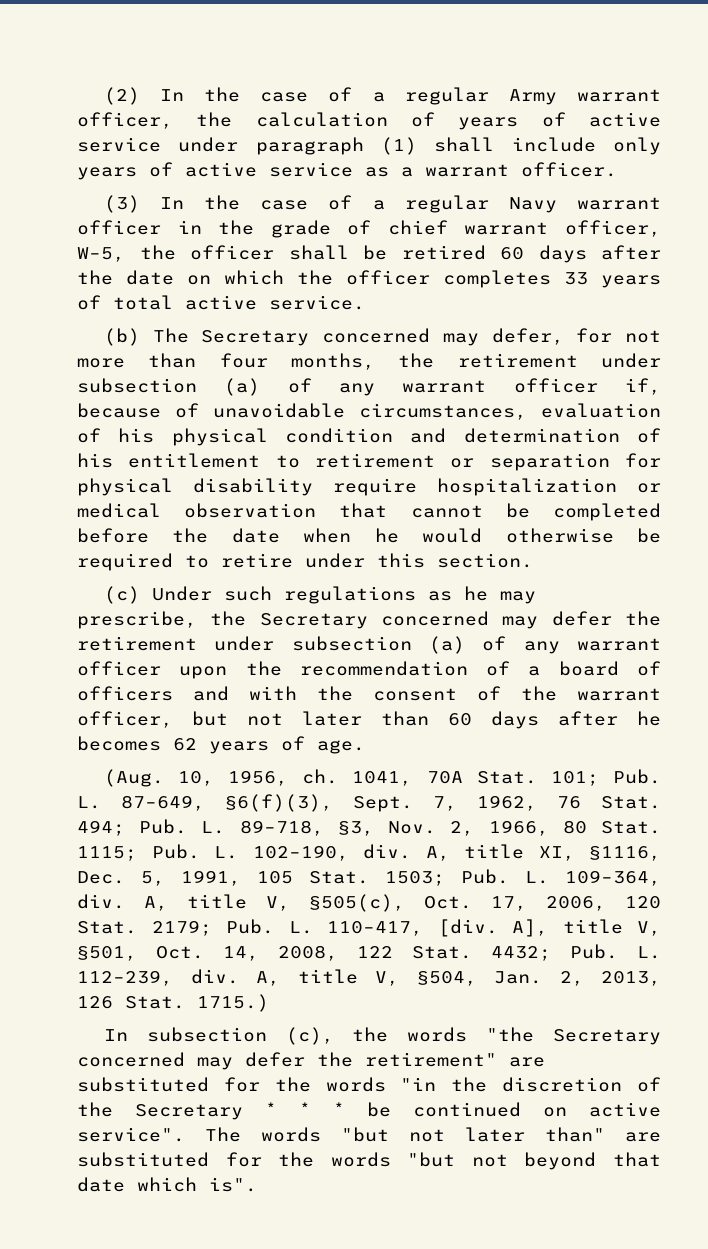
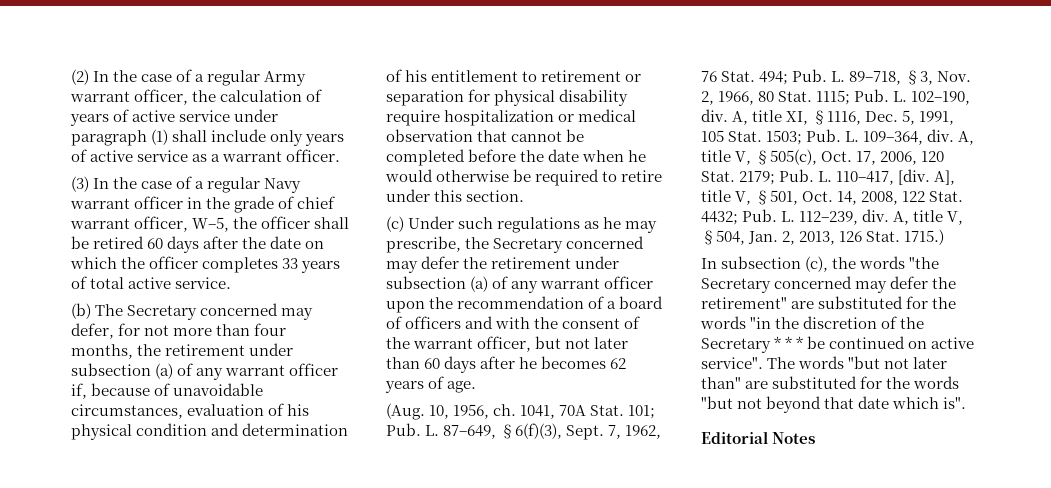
+ Editorial Notes

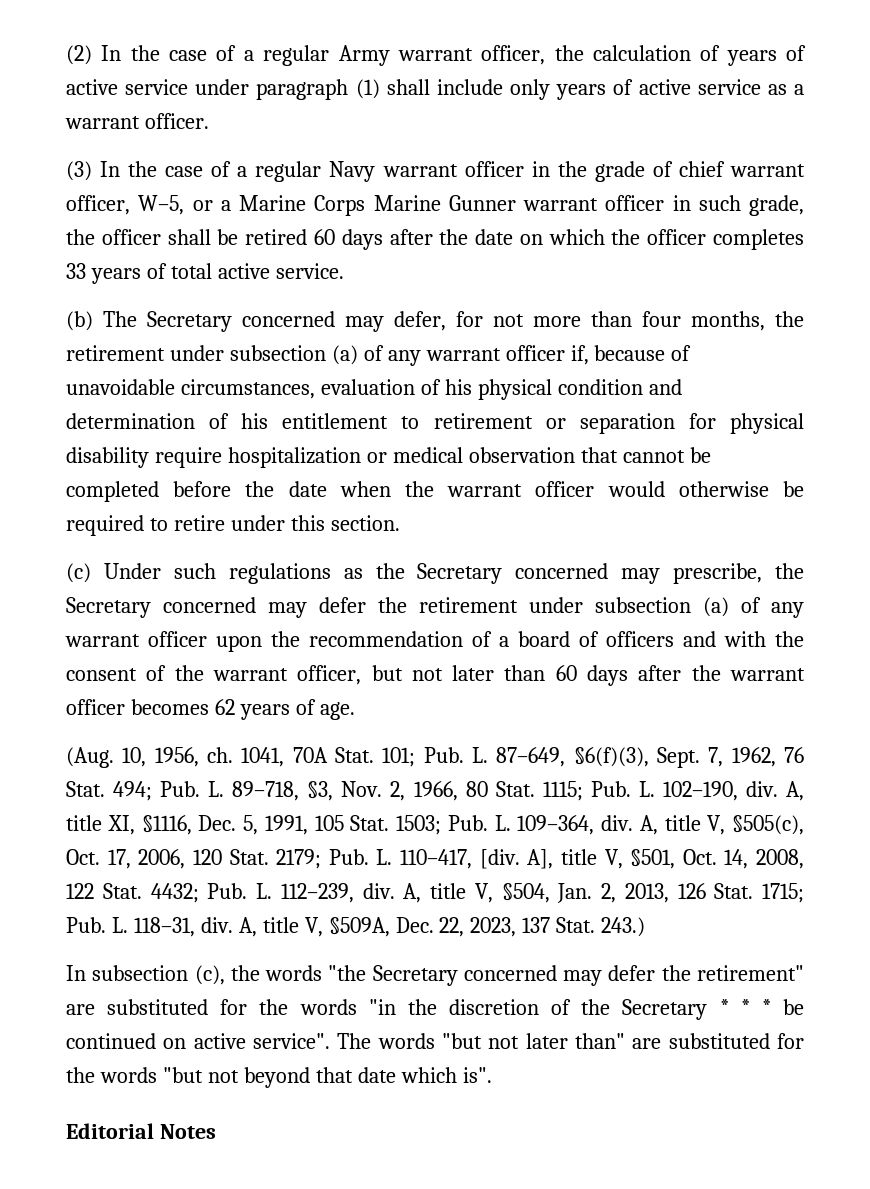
- (3) In the case of a regular Navy warrant officer in the grade of chief warrant officer, W–5, the officer shall be retired 60 days after the date on which the officer completes 33 years of total active service.
+ (3) In the case of a regular Navy warrant officer in the grade of chief warrant officer, W–5, or a Marine Corps Marine Gunner warrant officer in such grade, the officer shall be retired 60 days after the date on which the officer completes 33 years of total active service.
- (b) The Secretary concerned may defer, for not more than four months, the retirement under subsection (a) of any warrant officer if, because of unavoidable circumstances, evaluation of his physical condition and determination of his entitlement to retirement or separation for physical disability require hospitalization or medical observation that cannot be completed before the date when he would otherwise be required to retire under this section.
+ (b) The Secretary concerned may defer, for not more than four months, the retirement under subsection (a) of any warrant officer if, because of unavoidable circumstances, evaluation of his physical condition and determination of his entitlement to retirement or separation for physical disability require hospitalization or medical observation that cannot be completed before the date when the warrant officer would otherwise be required to retire under this section.
- (c) Under such regulations as he may prescribe, the Secretary concerned may defer the retirement under subsection (a) of any warrant officer upon the recommendation of a board of officers and with the consent of the warrant officer, but not later than 60 days after he becomes 62 years of age.
+ (c) Under such regulations as the Secretary concerned may prescribe, the Secretary concerned may defer the retirement under subsection (a) of any warrant officer upon the recommendation of a board of officers and with the consent of the warrant officer, but not later than 60 days after the warrant officer becomes 62 years of age.
- 1715.)
+ 1715; Pub. L. 118–31, div. A, title V, §509A, Dec. 22, 2023, 137 Stat. 243.)

